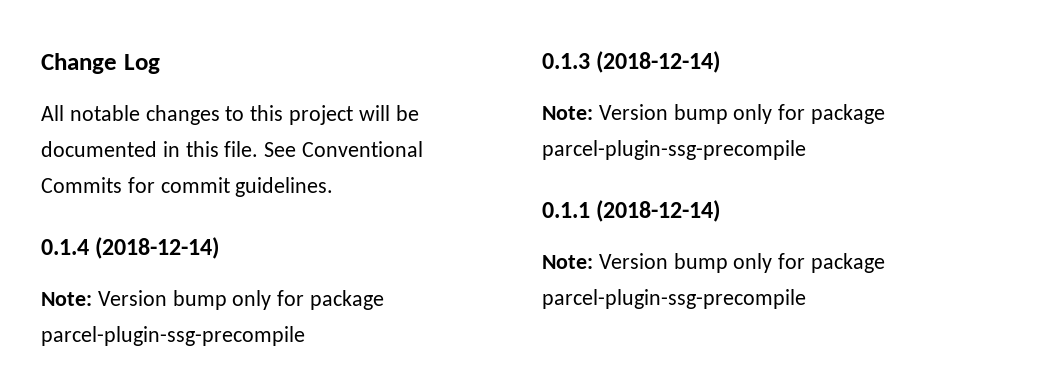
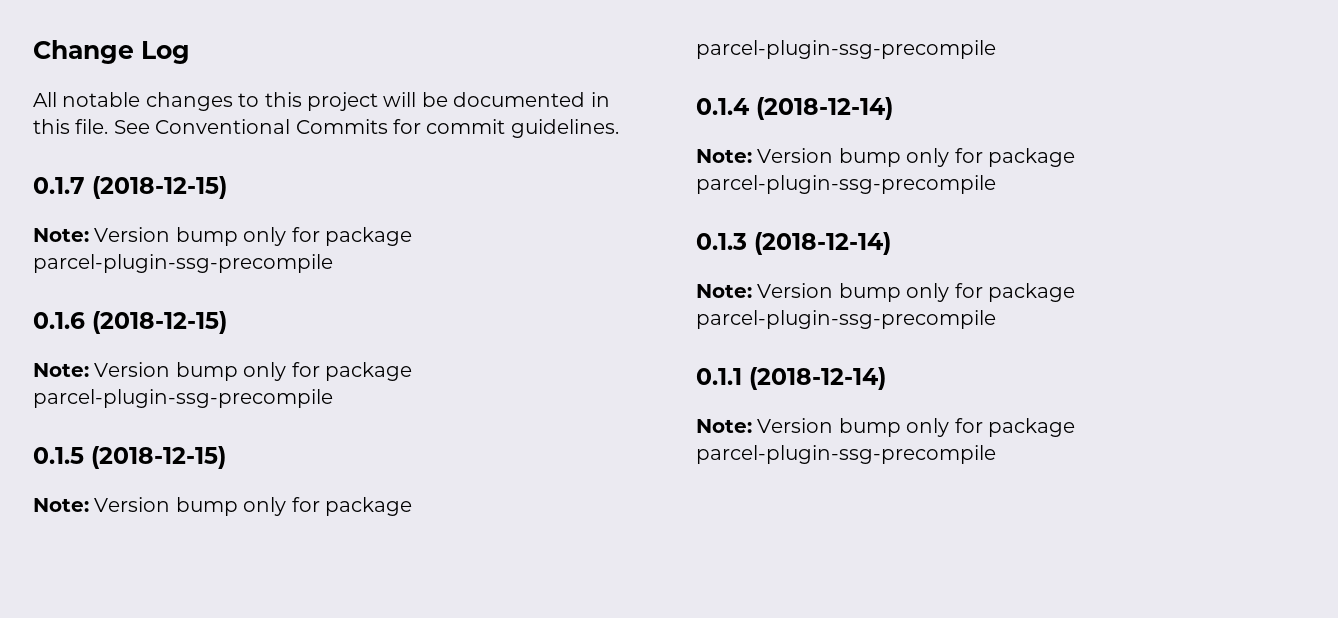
+ 0.1.7 (2018-12-15)
+ Note: Version bump only for package parcel-plugin-ssg-precompile
+ 0.1.6 (2018-12-15)
+ Note: Version bump only for package parcel-plugin-ssg-precompile
+ 0.1.5 (2018-12-15)
+ Note: Version bump only for package parcel-plugin-ssg-precompile

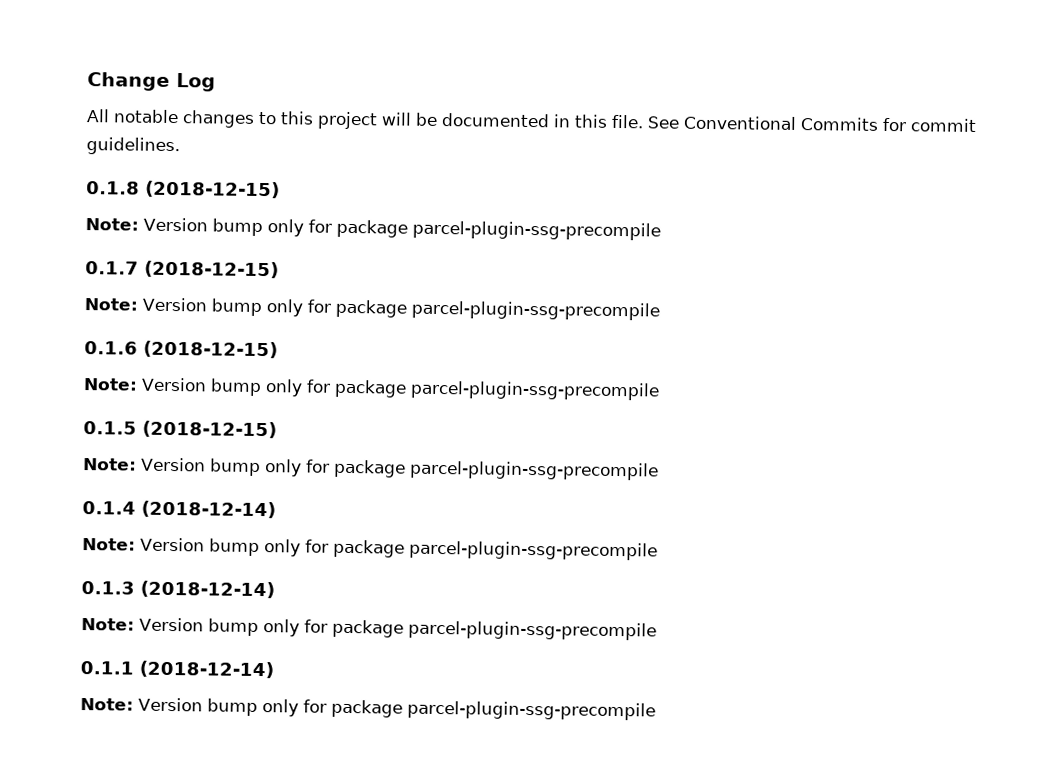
+ 0.1.8 (2018-12-15)
+ Note: Version bump only for package parcel-plugin-ssg-precompile

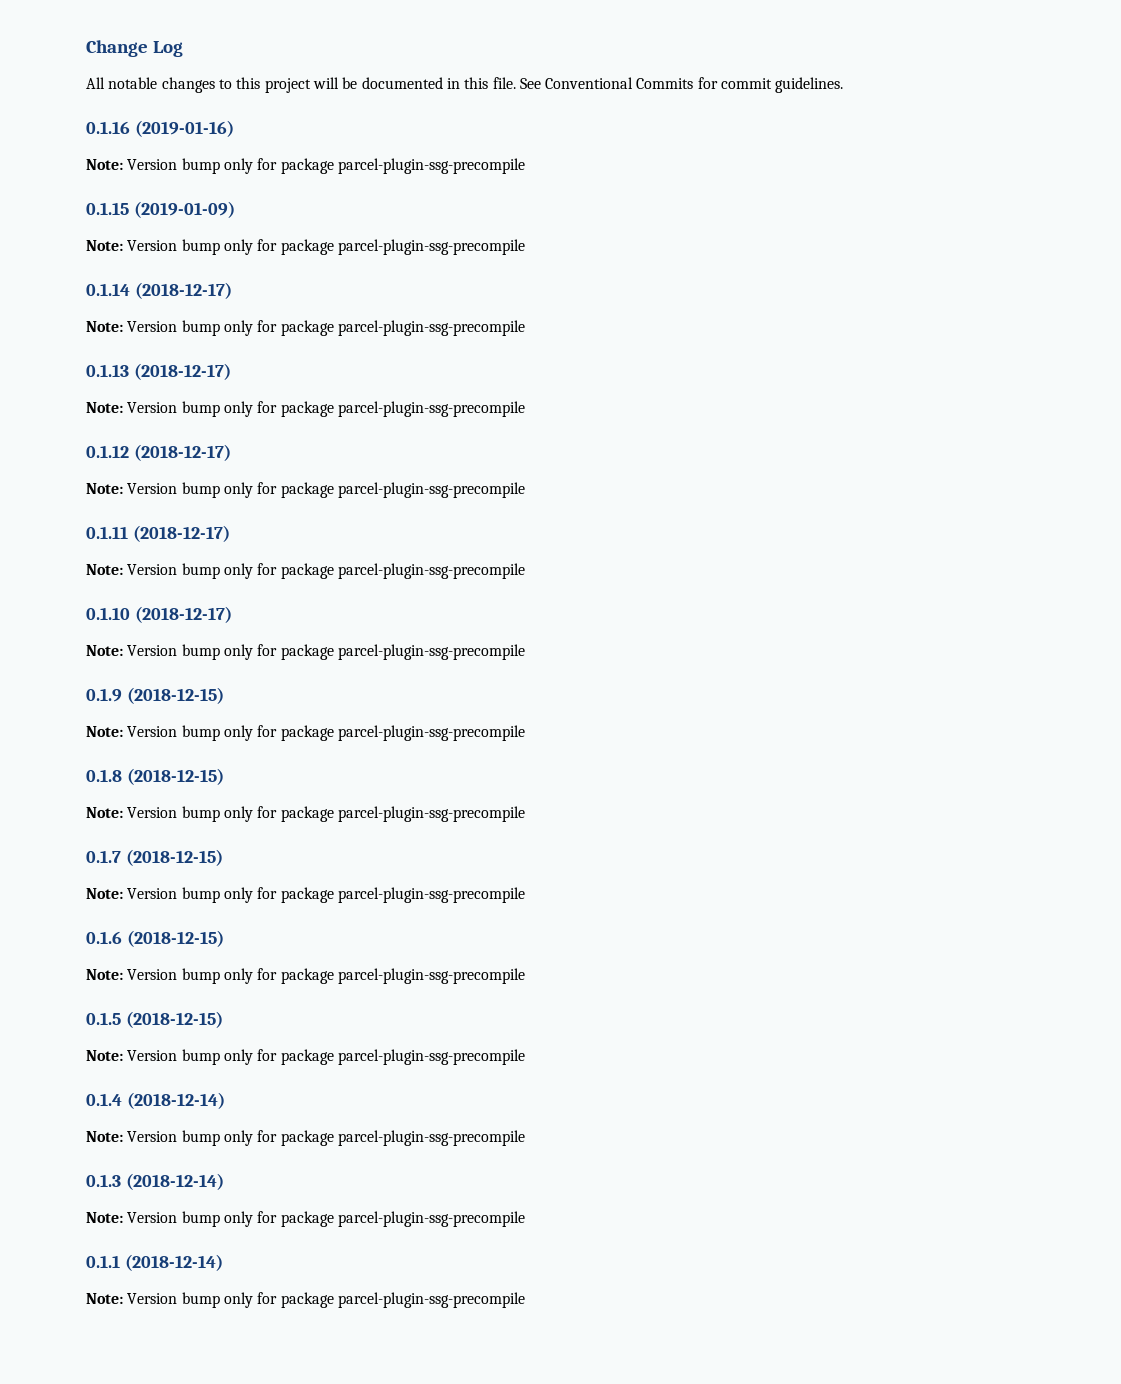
+ 0.1.16 (2019-01-16)
+ Note: Version bump only for package parcel-plugin-ssg-precompile
+ 0.1.15 (2019-01-09)
+ Note: Version bump only for package parcel-plugin-ssg-precompile
+ 0.1.14 (2018-12-17)
+ Note: Version bump only for package parcel-plugin-ssg-precompile
+ 0.1.13 (2018-12-17)
+ Note: Version bump only for package parcel-plugin-ssg-precompile
+ 0.1.12 (2018-12-17)
+ Note: Version bump only for package parcel-plugin-ssg-precompile
+ 0.1.11 (2018-12-17)
+ Note: Version bump only for package parcel-plugin-ssg-precompile
+ 0.1.10 (2018-12-17)
+ Note: Version bump only for package parcel-plugin-ssg-precompile
+ 0.1.9 (2018-12-15)
+ Note: Version bump only for package parcel-plugin-ssg-precompile

